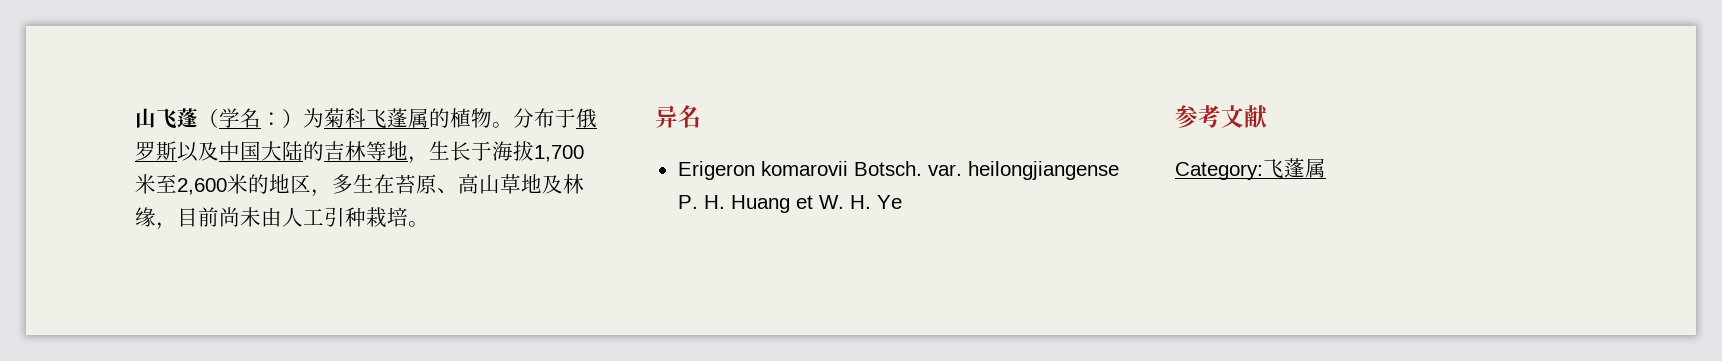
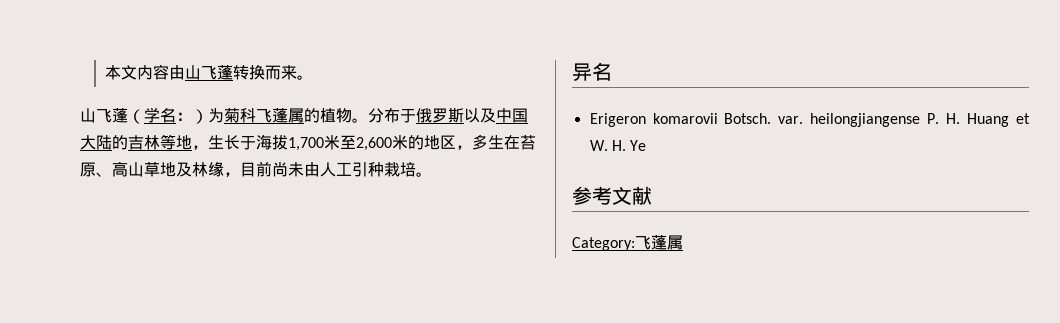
+ 本文内容由山飞蓬转换而来。

